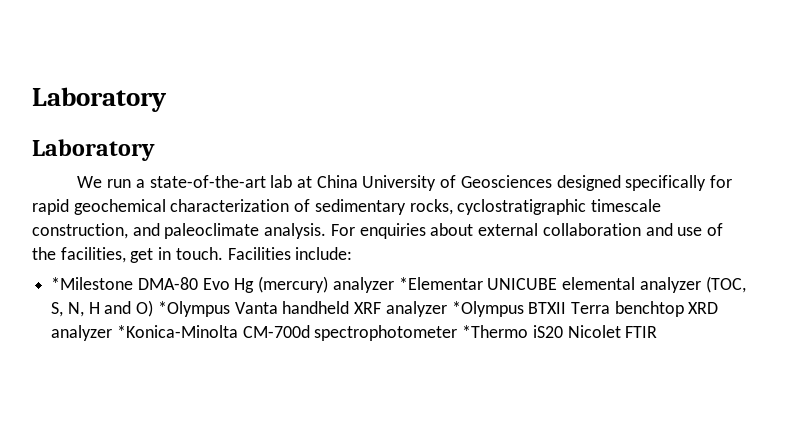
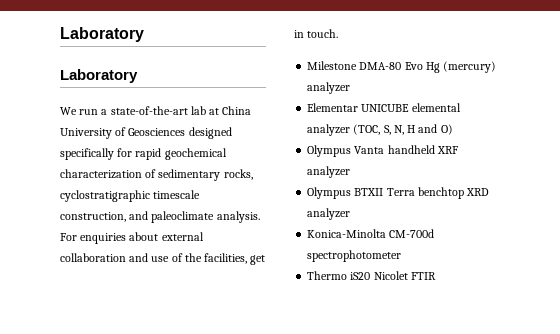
- For enquiries about external collaboration and use of the facilities, get in touch. Facilities include:
- *Milestone DMA-80 Evo Hg (mercury) analyzer *Elementar UNICUBE elemental analyzer (TOC, S, N, H and O) *Olympus Vanta handheld XRF analyzer *Olympus BTXII Terra benchtop XRD analyzer *Konica-Minolta CM-700d spectrophotometer *Thermo iS20 Nicolet FTIR
+ For enquiries about external collaboration and use of the facilities, get in touch.
+ Milestone DMA-80 Evo Hg (mercury) analyzer
+ Elementar UNICUBE elemental analyzer (TOC, S, N, H and O)
+ Olympus Vanta handheld XRF analyzer
+ Olympus BTXII Terra benchtop XRD analyzer
+ Konica-Minolta CM-700d spectrophotometer
+ Thermo iS20 Nicolet FTIR

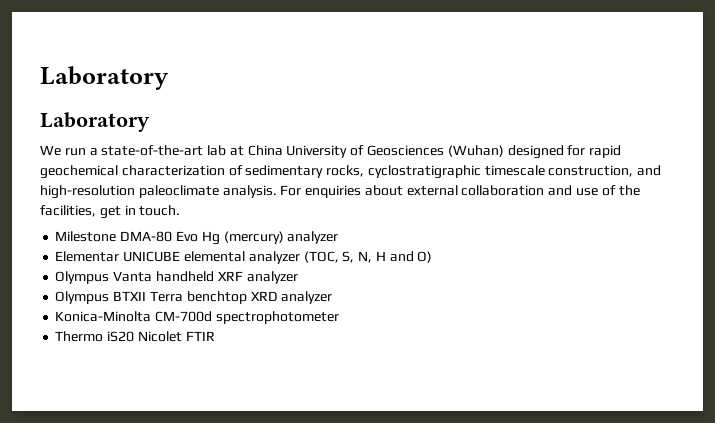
- We run a state-of-the-art lab at China University of Geosciences designed specifically for rapid geochemical characterization of sedimentary rocks, cyclostratigraphic timescale construction, and paleoclimate analysis.
+ We run a state-of-the-art lab at China University of Geosciences (Wuhan) designed for rapid geochemical characterization of sedimentary rocks, cyclostratigraphic timescale construction, and high-resolution paleoclimate analysis.

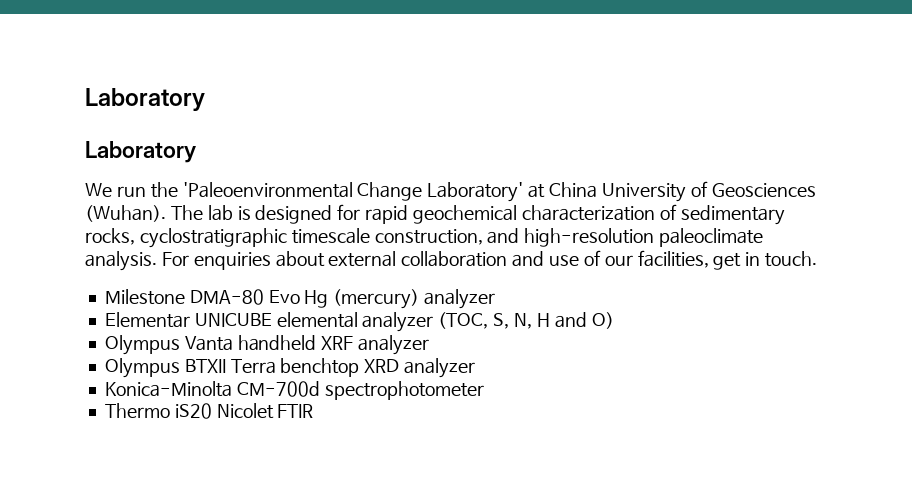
- We run a state-of-the-art lab at China University of Geosciences (Wuhan) designed for rapid geochemical characterization of sedimentary rocks, cyclostratigraphic timescale construction, and high-resolution paleoclimate analysis.
+ We run the 'Paleoenvironmental Change Laboratory' at China University of Geosciences (Wuhan). The lab is designed for rapid geochemical characterization of sedimentary rocks, cyclostratigraphic timescale construction, and high-resolution paleoclimate analysis.
- For enquiries about external collaboration and use of the facilities, get in touch.
+ For enquiries about external collaboration and use of our facilities, get in touch.

